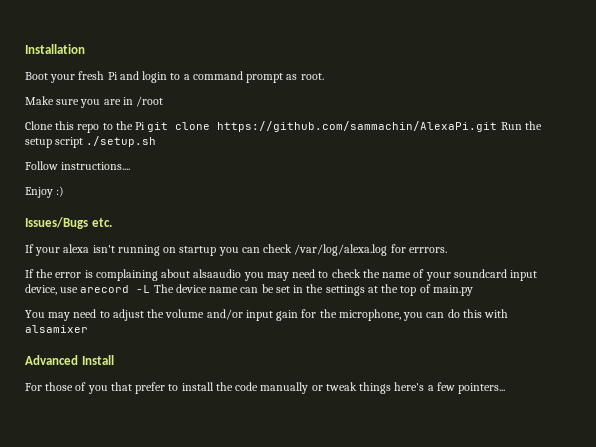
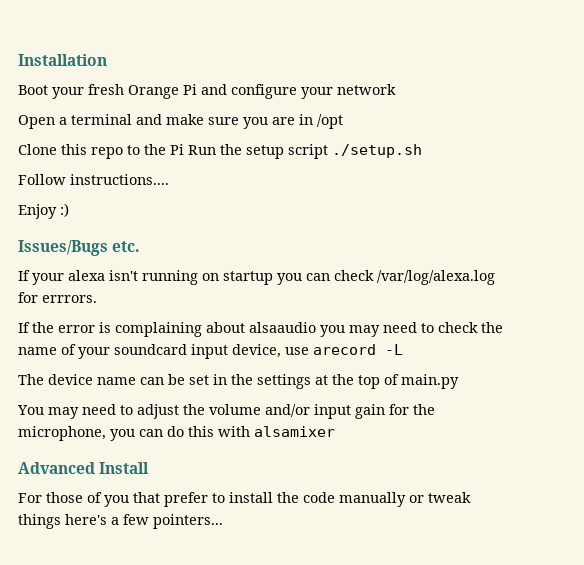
- Boot your fresh Pi and login to a command prompt as root.
- Make sure you are in /root
+ Boot your fresh Orange Pi and configure your network
+ Open a terminal and make sure you are in /opt
- Clone this repo to the Pi git clone https://github.com/sammachin/AlexaPi.git Run the setup script ./setup.sh
+ Clone this repo to the Pi Run the setup script ./setup.sh
- If the error is complaining about alsaaudio you may need to check the name of your soundcard input device, use arecord -L The device name can be set in the settings at the top of main.py
+ If the error is complaining about alsaaudio you may need to check the name of your soundcard input device, use arecord -L
+ The device name can be set in the settings at the top of main.py

